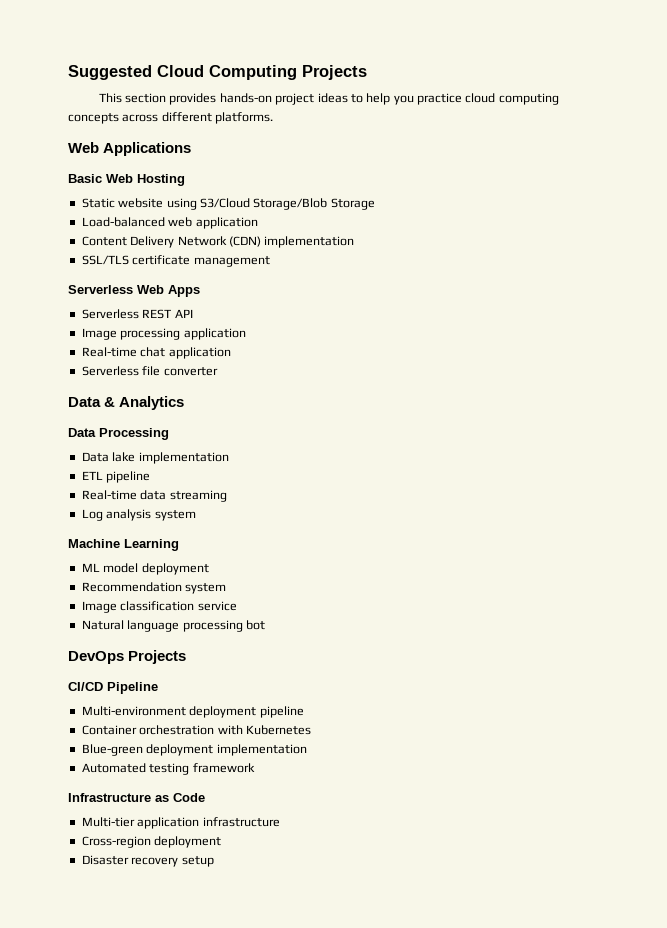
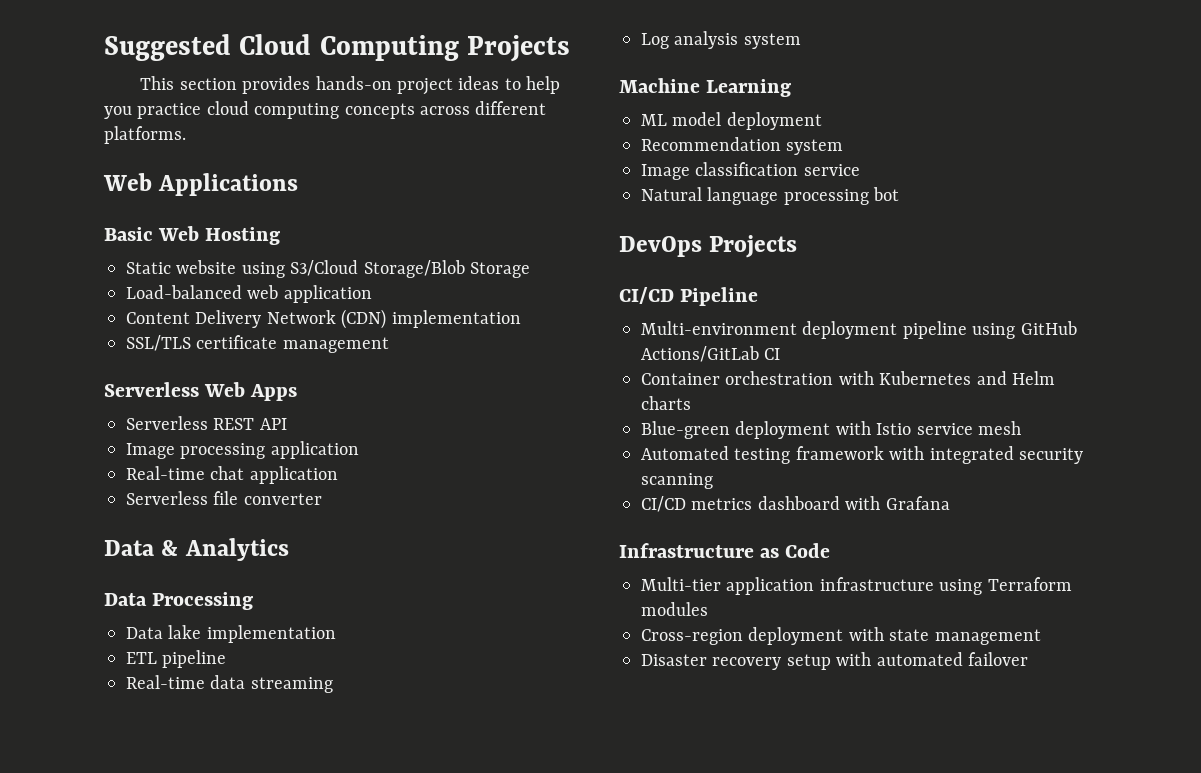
- Multi-environment deployment pipeline
+ Multi-environment deployment pipeline using GitHub Actions/GitLab CI
- Container orchestration with Kubernetes
+ Container orchestration with Kubernetes and Helm charts
- Blue-green deployment implementation
+ Blue-green deployment with Istio service mesh
- Automated testing framework
+ Automated testing framework with integrated security scanning
+ CI/CD metrics dashboard with Grafana
- Multi-tier application infrastructure
+ Multi-tier application infrastructure using Terraform modules
- Cross-region deployment
+ Cross-region deployment with state management
- Disaster recovery setup
+ Disaster recovery setup with automated failover

